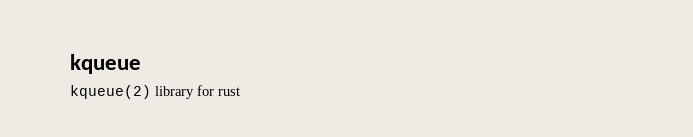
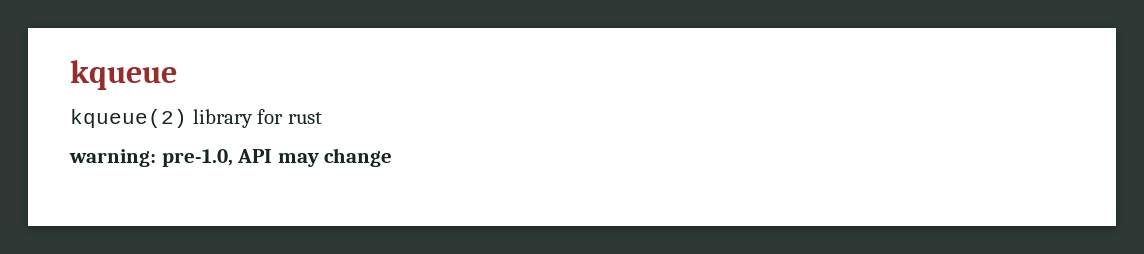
+ warning: pre-1.0, API may change

